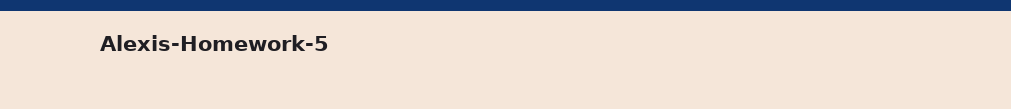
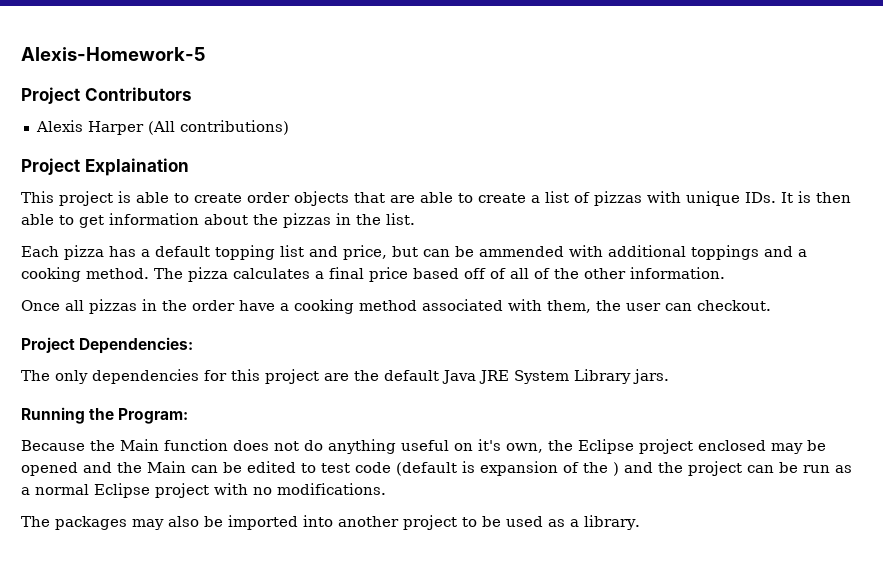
+ Project Contributors
+ Alexis Harper (All contributions)
+ Project Explaination
+ This project is able to create order objects that are able to create a list of pizzas with unique IDs. It is then able to get information about the pizzas in the list.
+ Each pizza has a default topping list and price, but can be ammended with additional toppings and a cooking method. The pizza calculates a final price based off of all of the other information.
+ Once all pizzas in the order have a cooking method associated with them, the user can checkout.
+ Project Dependencies:
+ The only dependencies for this project are the default Java JRE System Library jars.
+ Running the Program:
+ Because the Main function does not do anything useful on it's own, the Eclipse project enclosed may be opened and the Main can be edited to test code (default is expansion of the ) and the project can be run as a normal Eclipse project with no modifications.
+ The packages may also be imported into another project to be used as a library.

